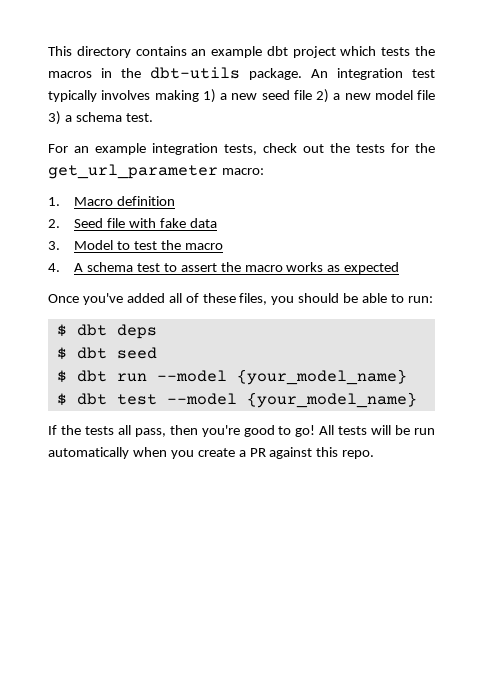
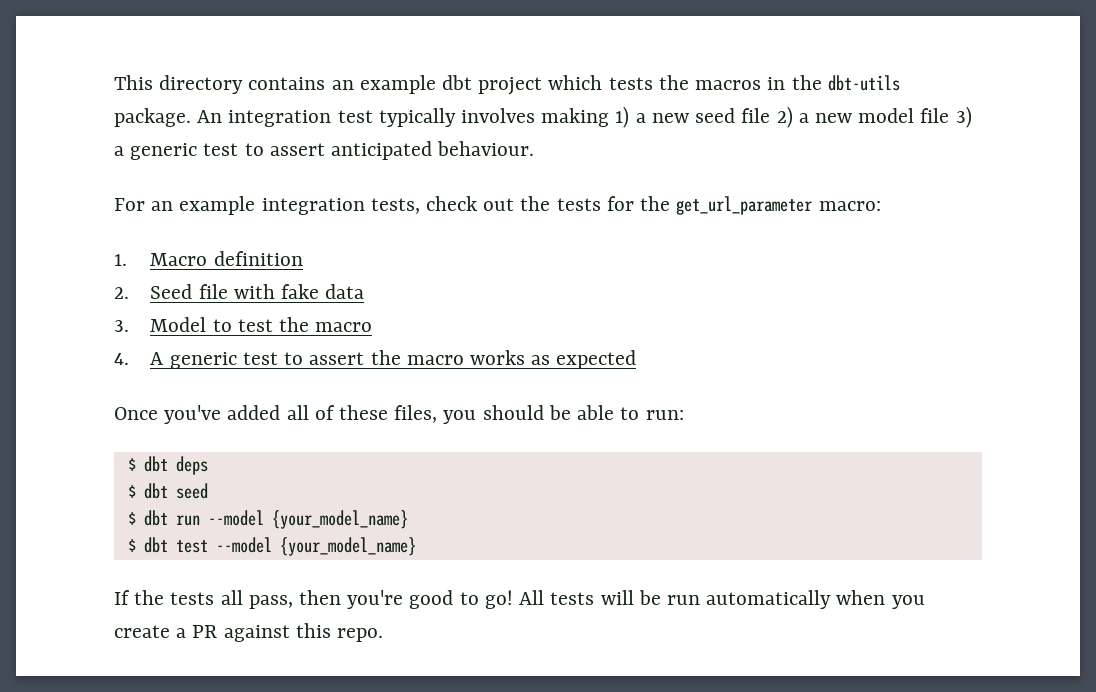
- An integration test typically involves making 1) a new seed file 2) a new model file 3) a schema test.
+ An integration test typically involves making 1) a new seed file 2) a new model file 3) a generic test to assert anticipated behaviour.
- 4. A schema test to assert the macro works as expected
+ 4. A generic test to assert the macro works as expected

